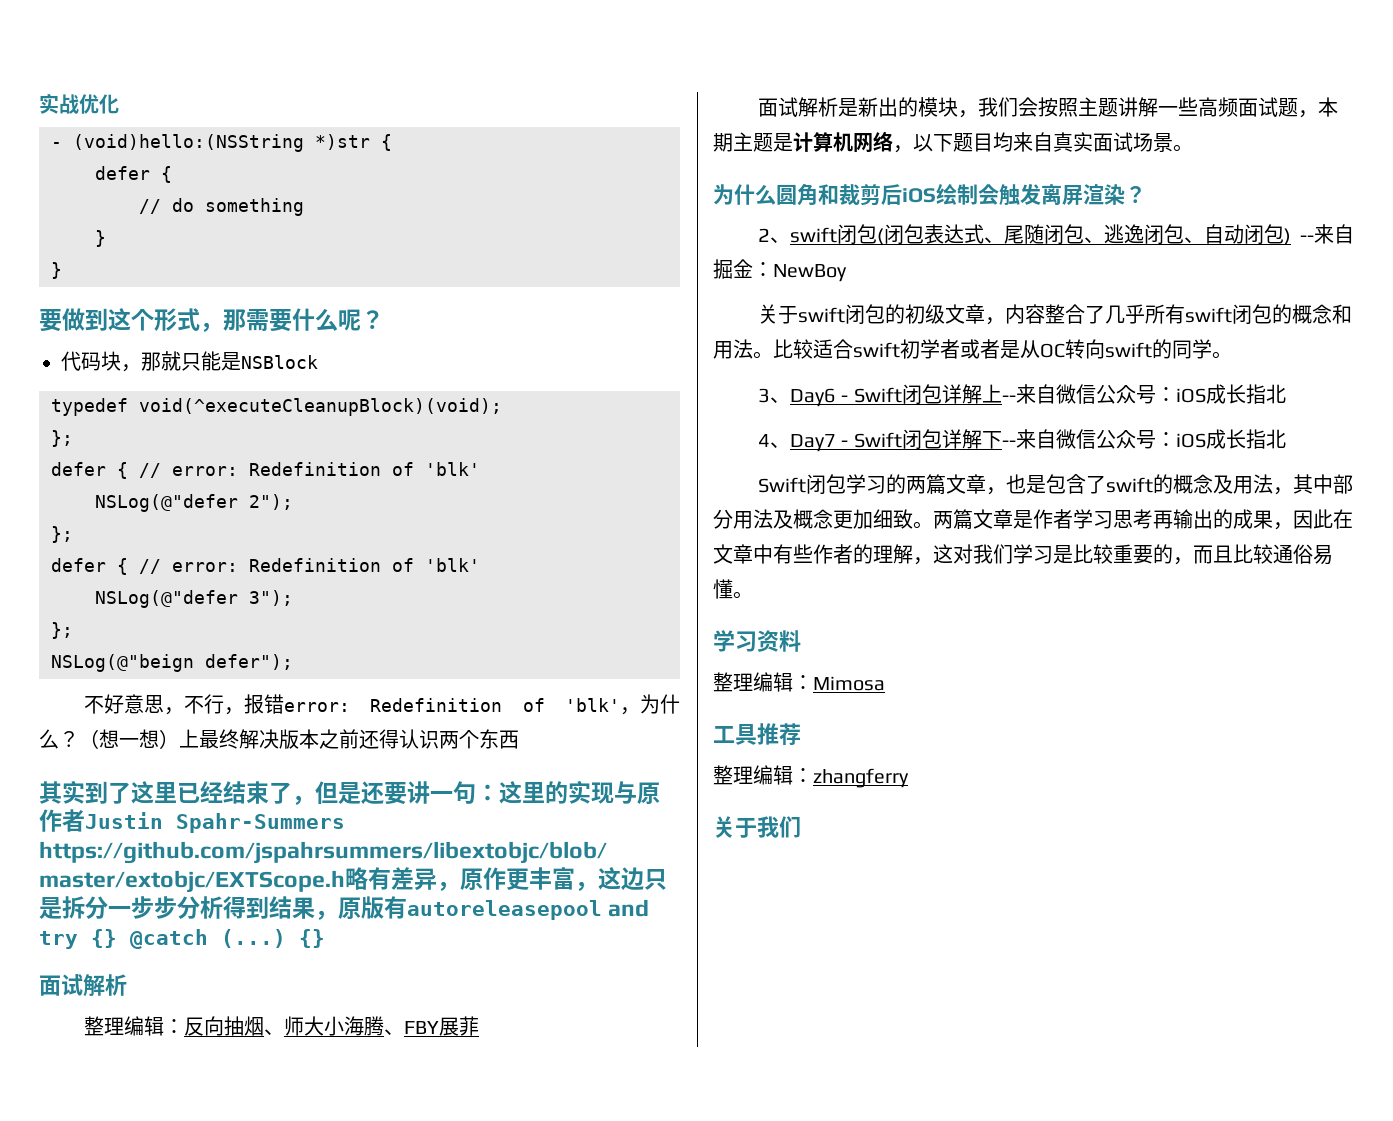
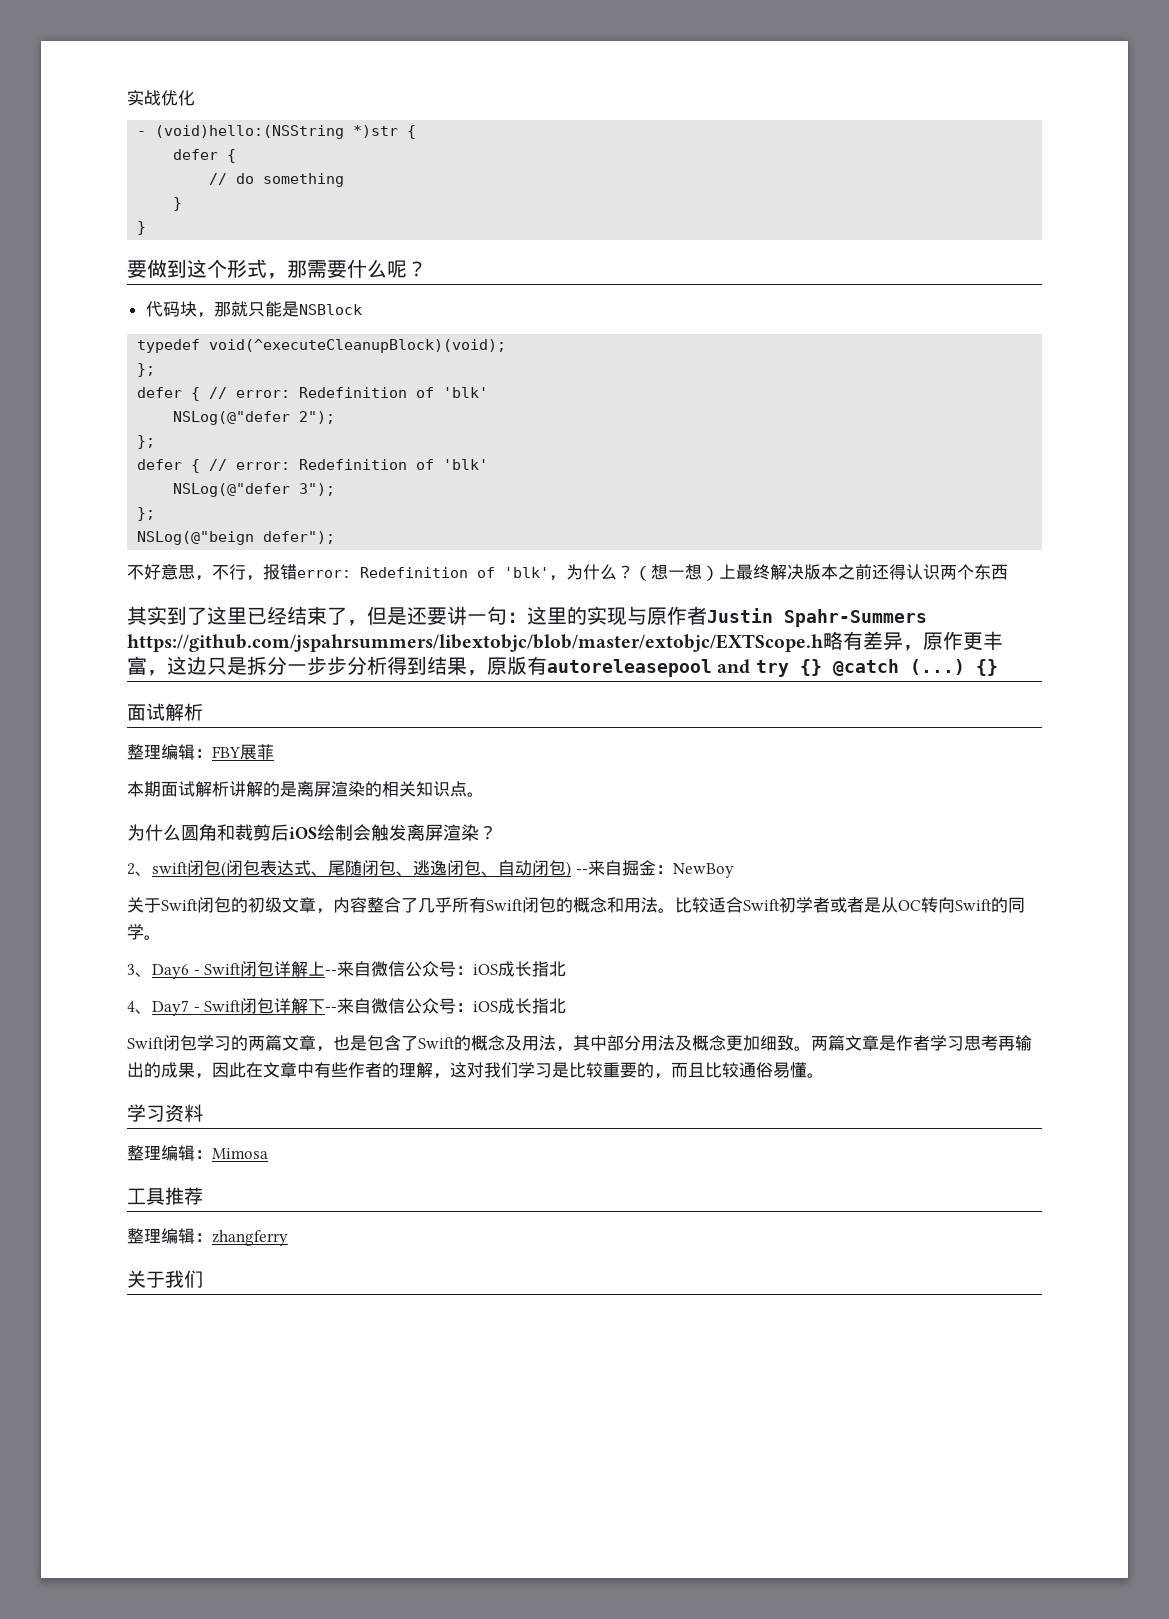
- 整理编辑：反向抽烟、师大小海腾、FBY展菲
+ 整理编辑：FBY展菲
- 面试解析是新出的模块，我们会按照主题讲解一些高频面试题，本期主题是计算机网络，以下题目均来自真实面试场景。
+ 本期面试解析讲解的是离屏渲染的相关知识点。
- 关于swift闭包的初级文章，内容整合了几乎所有swift闭包的概念和用法。
+ 关于Swift闭包的初级文章，内容整合了几乎所有Swift闭包的概念和用法。
- 比较适合swift初学者或者是从OC转向swift的同学。
+ 比较适合Swift初学者或者是从OC转向Swift的同学。
- Swift闭包学习的两篇文章，也是包含了swift的概念及用法，其中部分用法及概念更加细致。
+ Swift闭包学习的两篇文章，也是包含了Swift的概念及用法，其中部分用法及概念更加细致。

